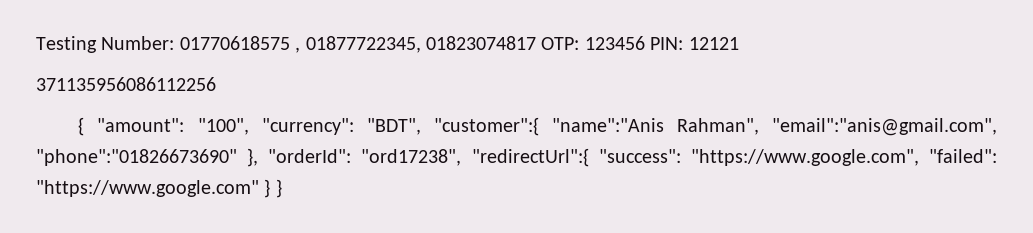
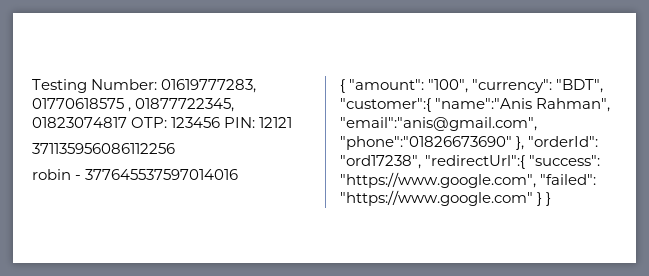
- Testing Number: 01770618575 , 01877722345, 01823074817 OTP: 123456 PIN: 12121
+ Testing Number: 01619777283, 01770618575 , 01877722345, 01823074817 OTP: 123456 PIN: 12121
+ robin - 377645537597014016

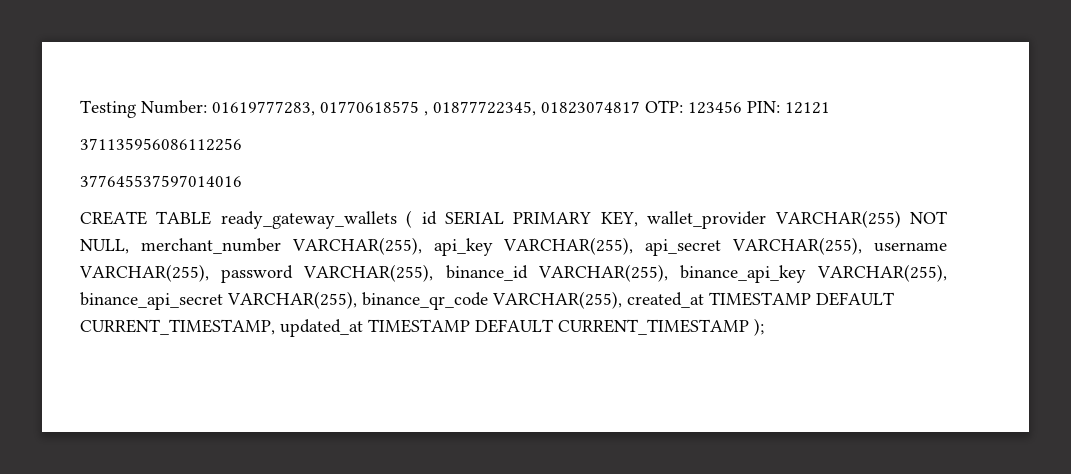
- robin - 377645537597014016
+ 377645537597014016
- { "amount": "100", "currency": "BDT", "customer":{ "name":"Anis Rahman", "email":"anis@gmail.com", "phone":"01826673690" }, "orderId": "ord17238", "redirectUrl":{ "success": "https://www.google.com", "failed": "https://www.google.com" } }
+ CREATE TABLE ready_gateway_wallets ( id SERIAL PRIMARY KEY, wallet_provider VARCHAR(255) NOT NULL, merchant_number VARCHAR(255), api_key VARCHAR(255), api_secret VARCHAR(255), username VARCHAR(255), password VARCHAR(255), binance_id VARCHAR(255), binance_api_key VARCHAR(255), binance_api_secret VARCHAR(255), binance_qr_code VARCHAR(255), created_at TIMESTAMP DEFAULT CURRENT_TIMESTAMP, updated_at TIMESTAMP DEFAULT CURRENT_TIMESTAMP );

